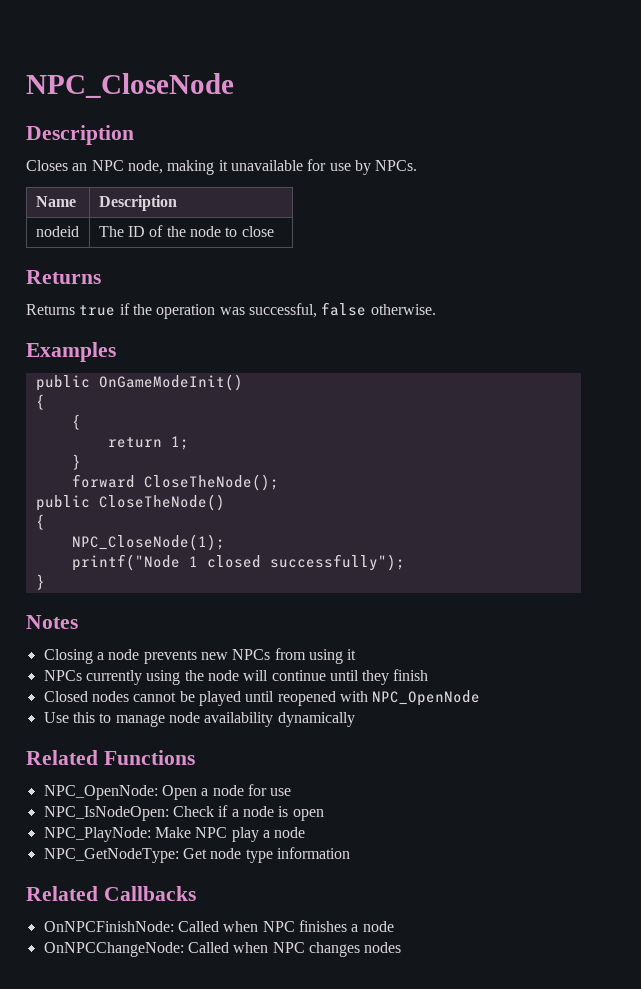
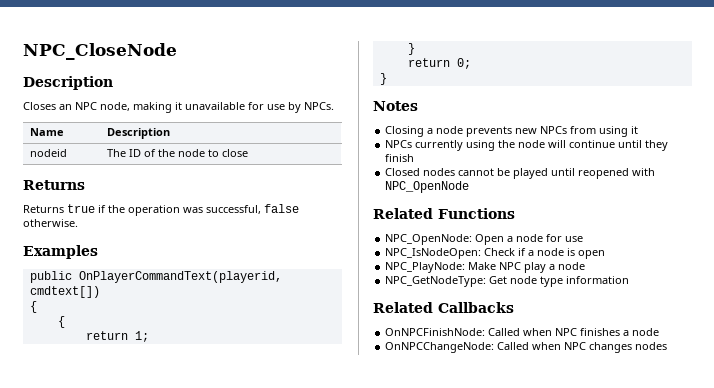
- public OnGameModeInit()
+ public OnPlayerCommandText(playerid, cmdtext[])
- forward CloseTheNode();
- public CloseTheNode()
- {
- NPC_CloseNode(1);
- printf("Node 1 closed successfully");
+ return 0;
- Use this to manage node availability dynamically

